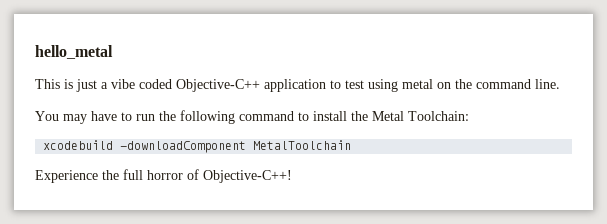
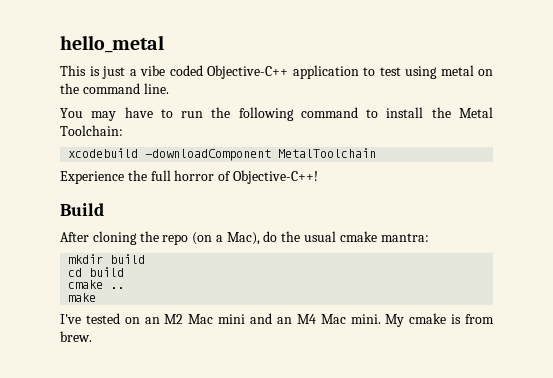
+ Build
+ After cloning the repo (on a Mac), do the usual cmake mantra:
+ mkdir build
+ cd build
+ cmake ..
+ make
+ I've tested on an M2 Mac mini and an M4 Mac mini. My cmake is from brew.

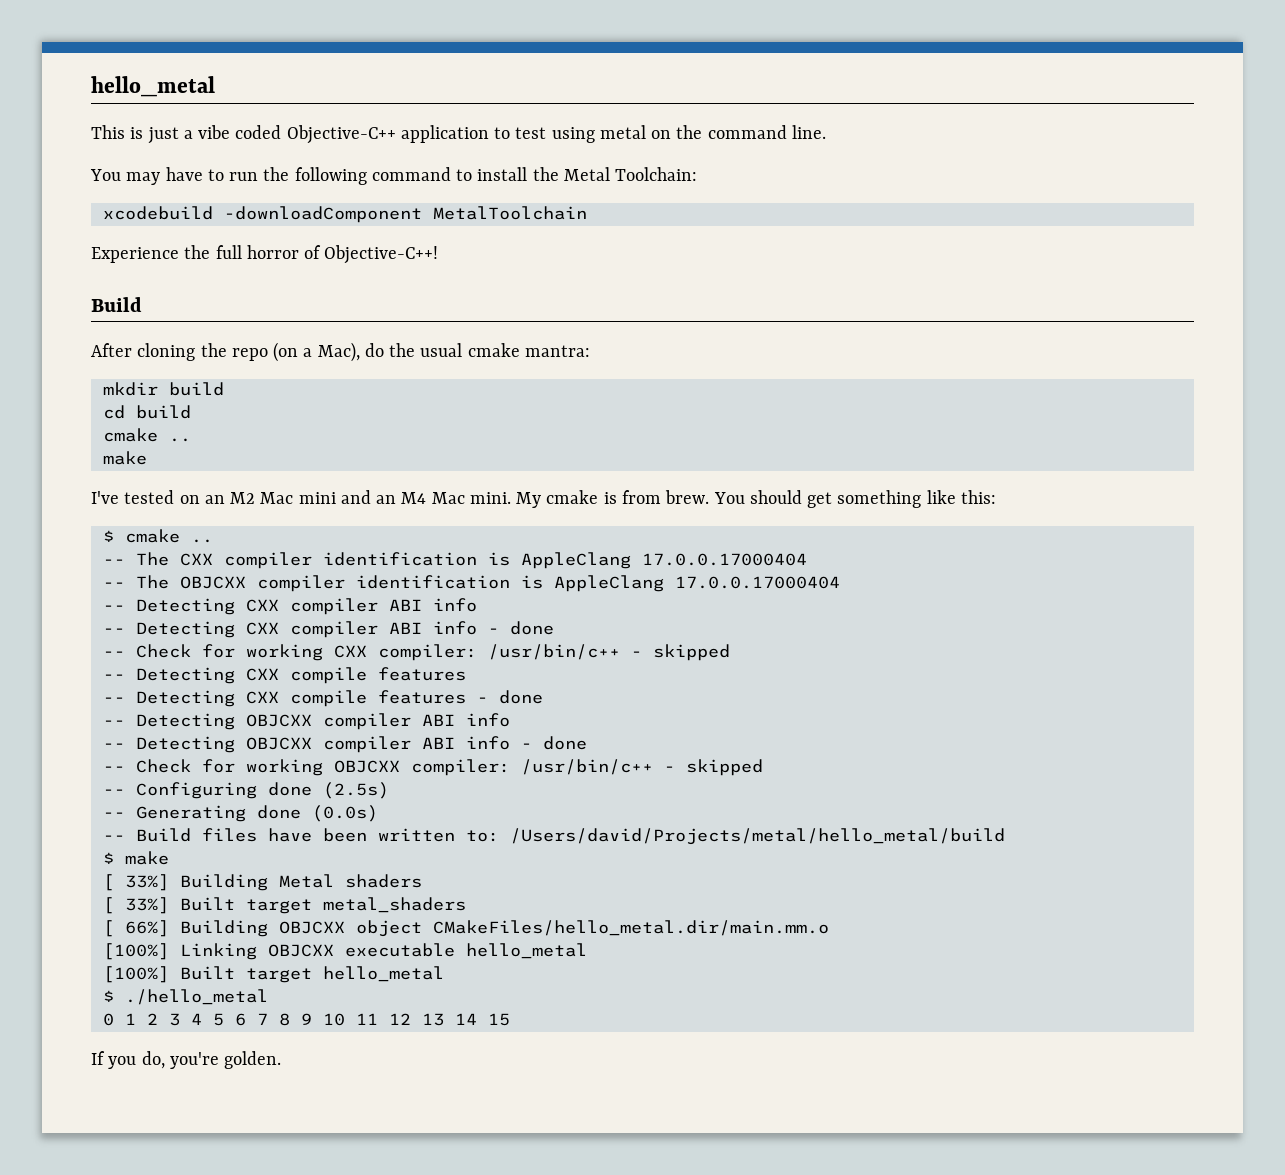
+ You should get something like this:
+ $ cmake ..
+ -- The CXX compiler identification is AppleClang 17.0.0.17000404
+ -- The OBJCXX compiler identification is AppleClang 17.0.0.17000404
+ -- Detecting CXX compiler ABI info
+ -- Detecting CXX compiler ABI info - done
+ -- Check for working CXX compiler: /usr/bin/c++ - skipped
+ -- Detecting CXX compile features
+ -- Detecting CXX compile features - done
+ -- Detecting OBJCXX compiler ABI info
+ -- Detecting OBJCXX compiler ABI info - done
+ -- Check for working OBJCXX compiler: /usr/bin/c++ - skipped
+ -- Configuring done (2.5s)
+ -- Generating done (0.0s)
+ -- Build files have been written to: /Users/david/Projects/metal/hello_metal/build
+ $ make
+ [ 33%] Building Metal shaders
+ [ 33%] Built target metal_shaders
+ [ 66%] Building OBJCXX object CMakeFiles/hello_metal.dir/main.mm.o
+ [100%] Linking OBJCXX executable hello_metal
+ [100%] Built target hello_metal
+ $ ./hello_metal
+ 0 1 2 3 4 5 6 7 8 9 10 11 12 13 14 15
+ If you do, you're golden.

